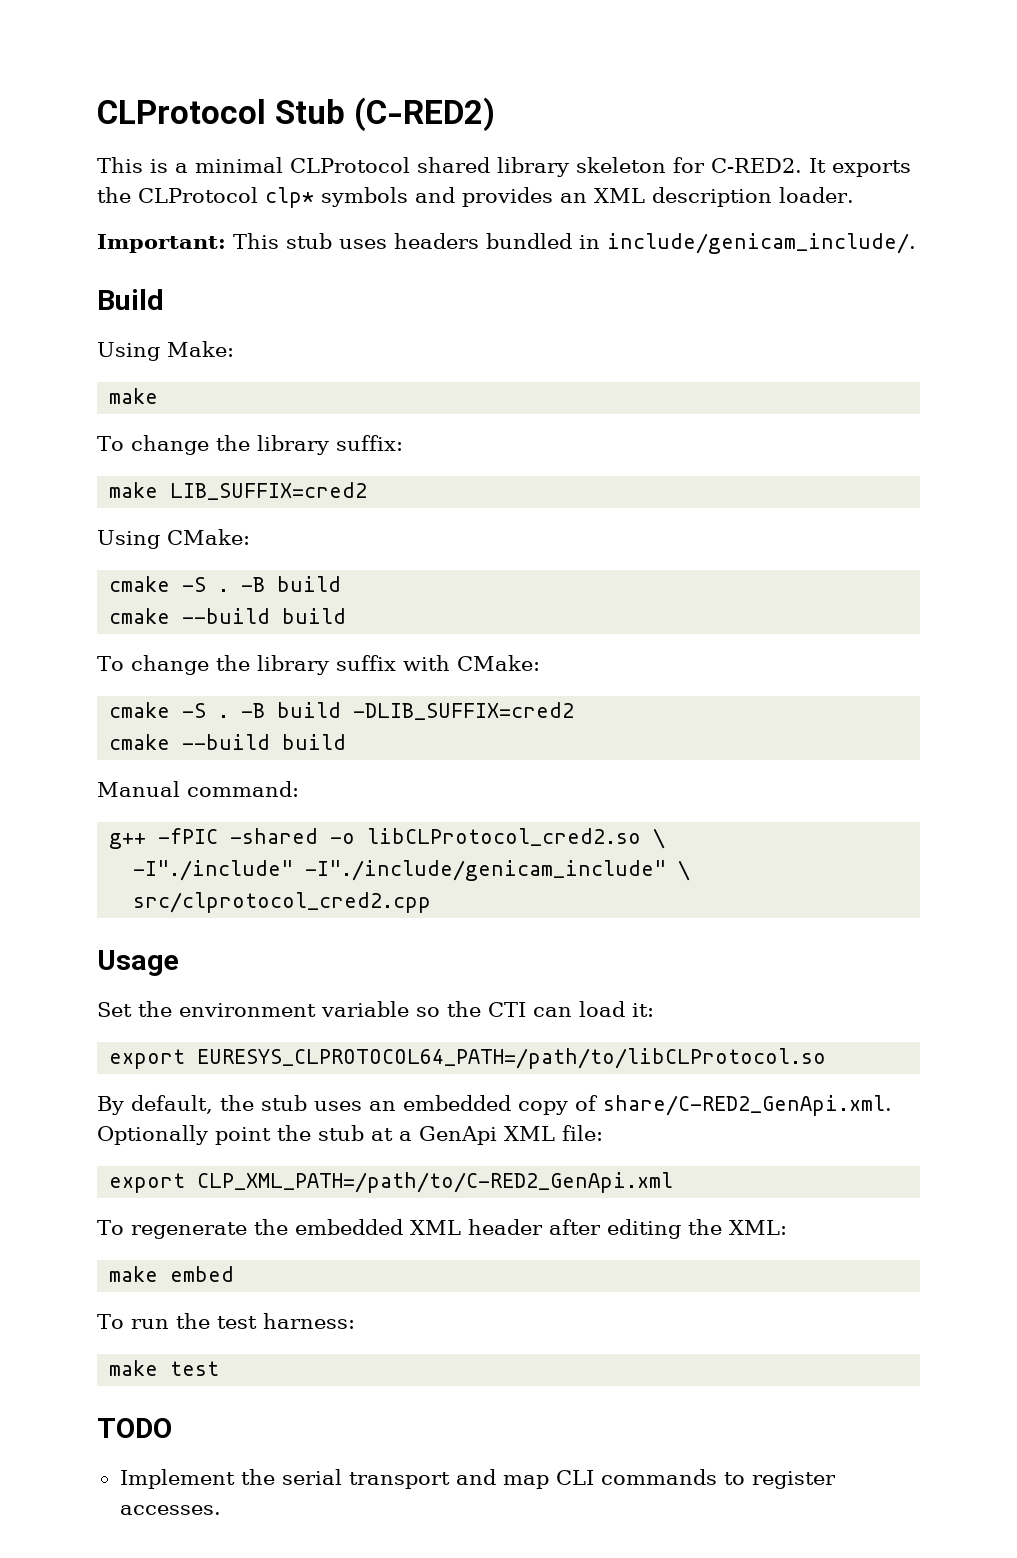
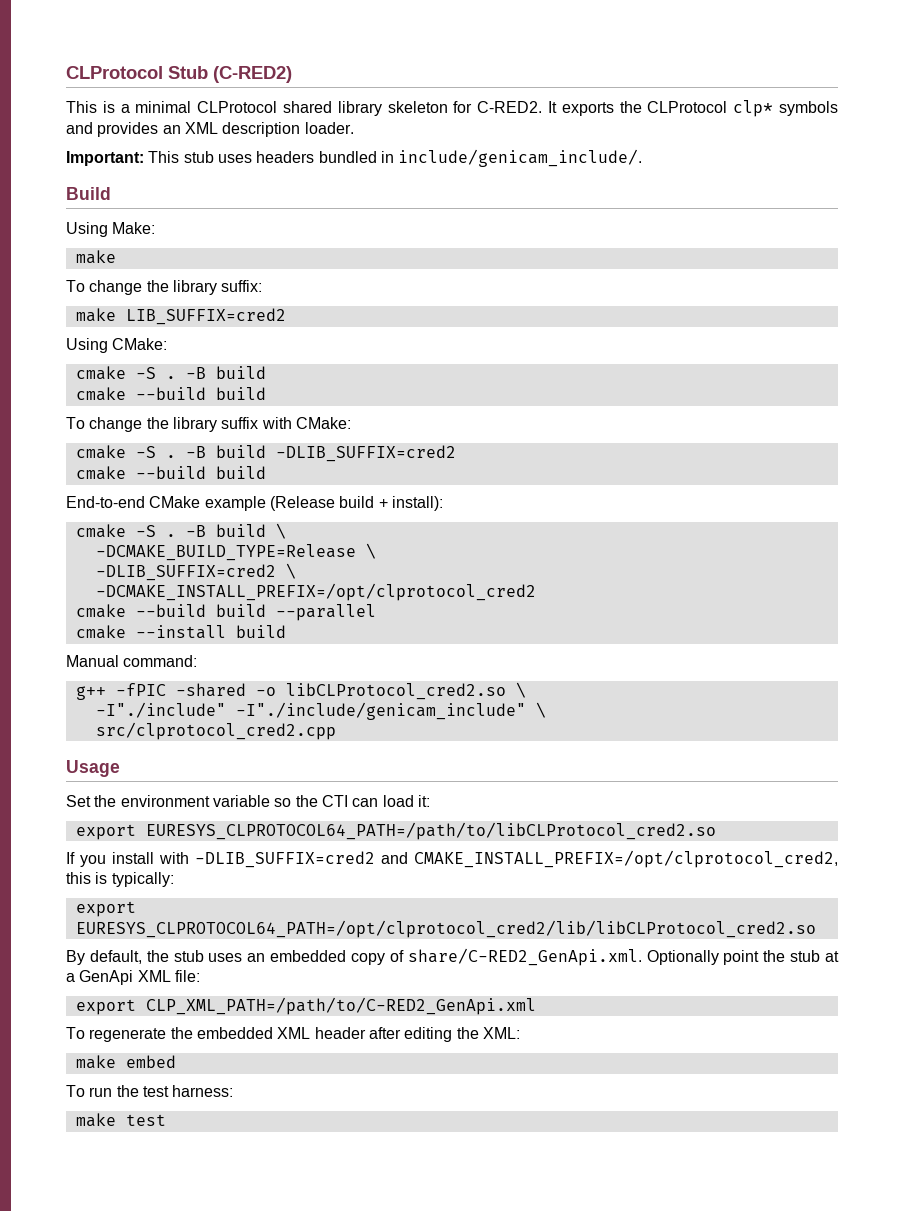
+ End-to-end CMake example (Release build + install):
+ cmake -S . -B build \
+ -DCMAKE_BUILD_TYPE=Release \
+ -DLIB_SUFFIX=cred2 \
+ -DCMAKE_INSTALL_PREFIX=/opt/clprotocol_cred2
+ cmake --build build --parallel
+ cmake --install build
- export EURESYS_CLPROTOCOL64_PATH=/path/to/libCLProtocol.so
+ export EURESYS_CLPROTOCOL64_PATH=/path/to/libCLProtocol_cred2.so
+ If you install with -DLIB_SUFFIX=cred2 and CMAKE_INSTALL_PREFIX=/opt/clprotocol_cred2, this is typically:
+ export EURESYS_CLPROTOCOL64_PATH=/opt/clprotocol_cred2/lib/libCLProtocol_cred2.so
- TODO
- Implement the serial transport and map CLI commands to register accesses.

